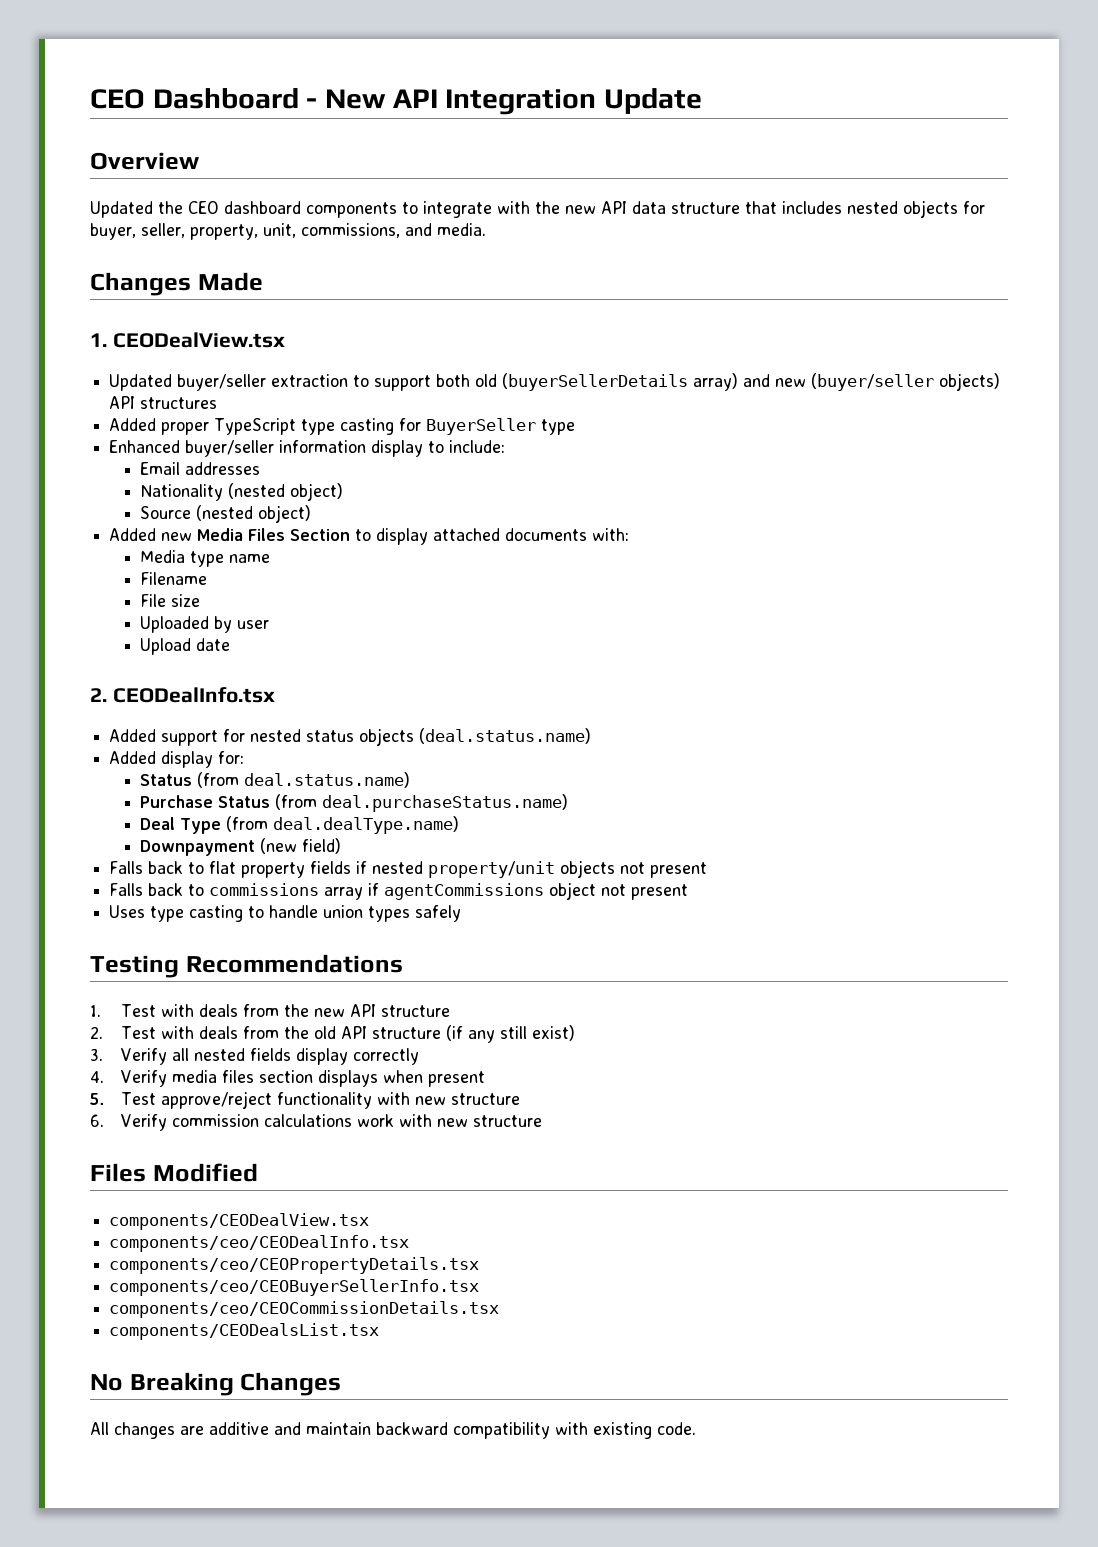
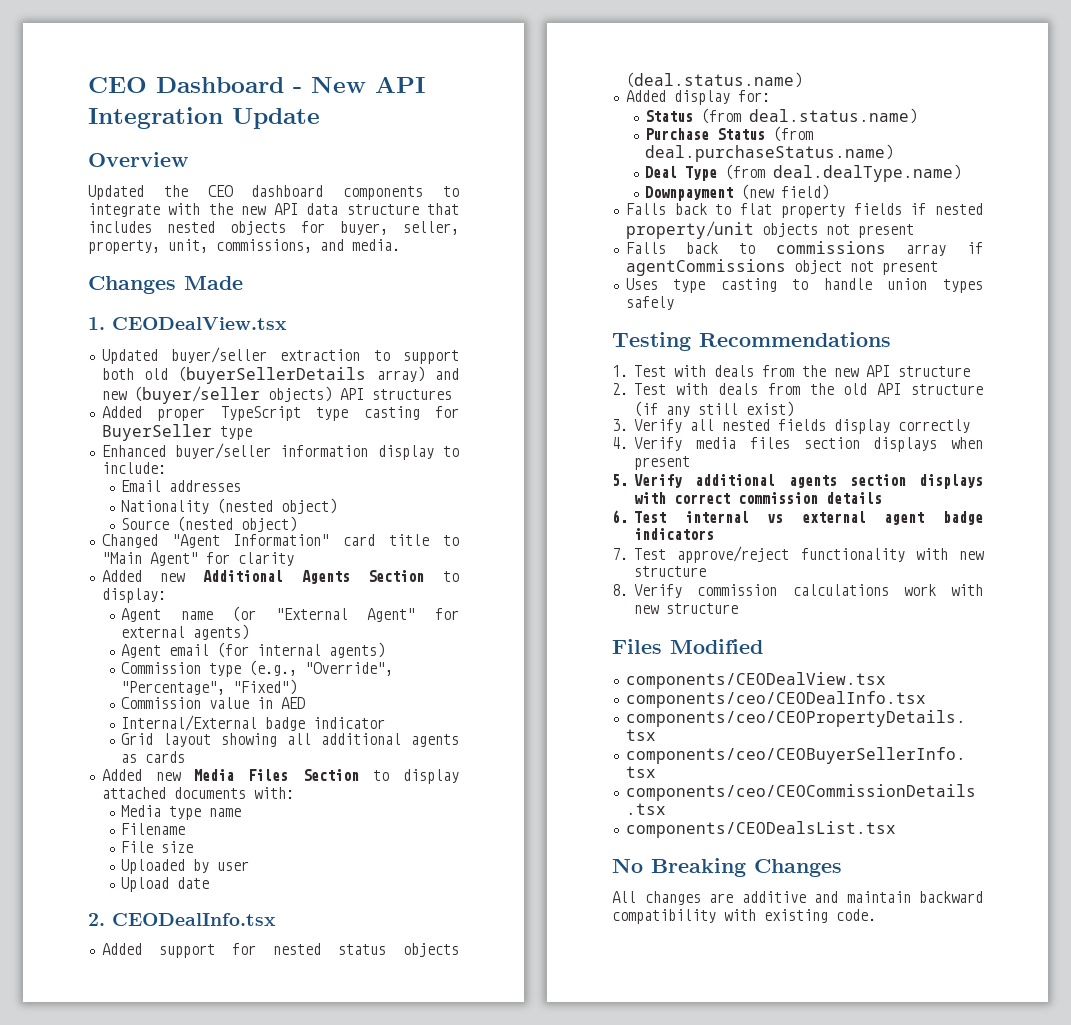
+ Changed "Agent Information" card title to "Main Agent" for clarity
+ Added new Additional Agents Section to display:
+ Agent name (or "External Agent" for external agents)
+ Agent email (for internal agents)
+ Commission type (e.g., "Override", "Percentage", "Fixed")
+ Commission value in AED
+ Internal/External badge indicator
+ Grid layout showing all additional agents as cards
- 5. Test approve/reject functionality with new structure
+ 5. Verify additional agents section displays with correct commission details
+ 6. Test internal vs external agent badge indicators
+ 7. Test approve/reject functionality with new structure
- 6. Verify commission calculations work with new structure
+ 8. Verify commission calculations work with new structure

